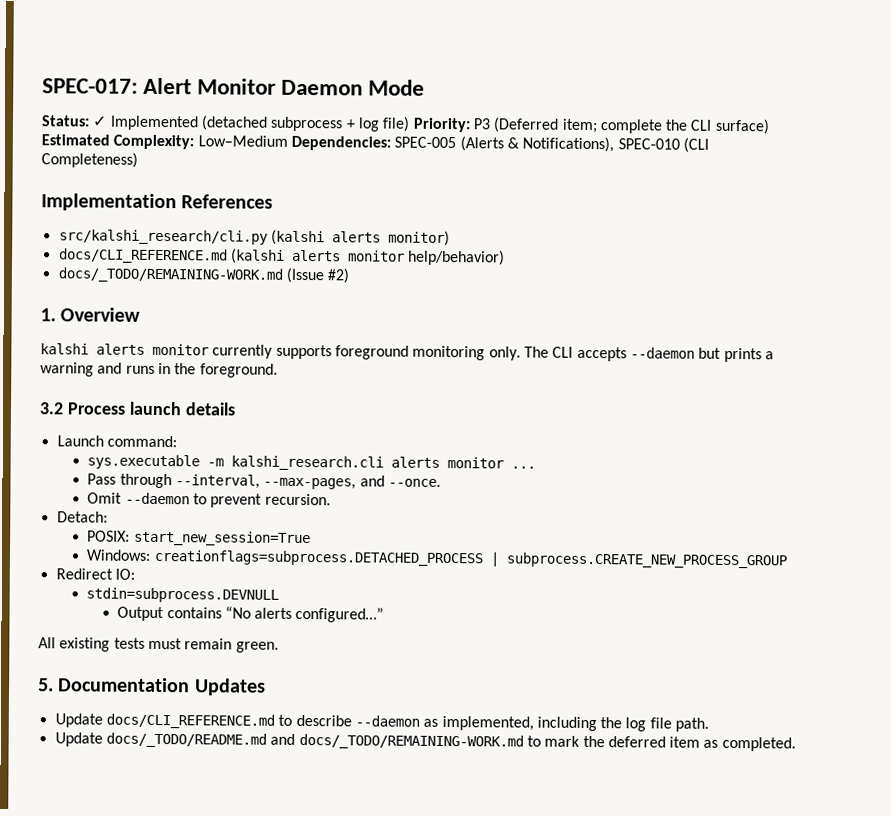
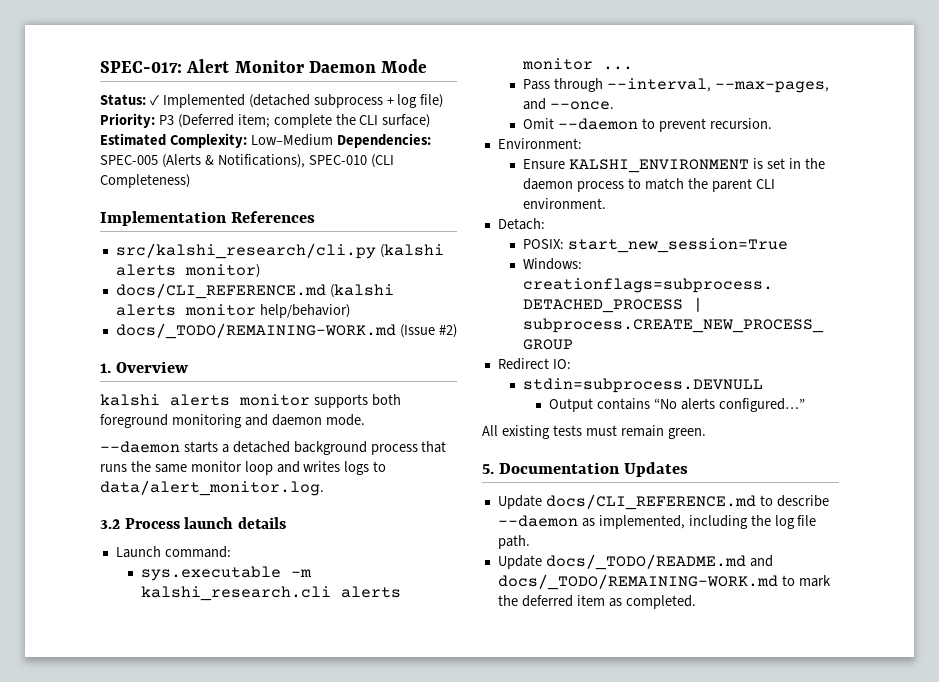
- kalshi alerts monitor currently supports foreground monitoring only. The CLI accepts --daemon but prints a warning and runs in the foreground.
+ kalshi alerts monitor supports both foreground monitoring and daemon mode.
+ --daemon starts a detached background process that runs the same monitor loop and writes logs to data/alert_monitor.log.
+ Environment:
+ Ensure KALSHI_ENVIRONMENT is set in the daemon process to match the parent CLI environment.

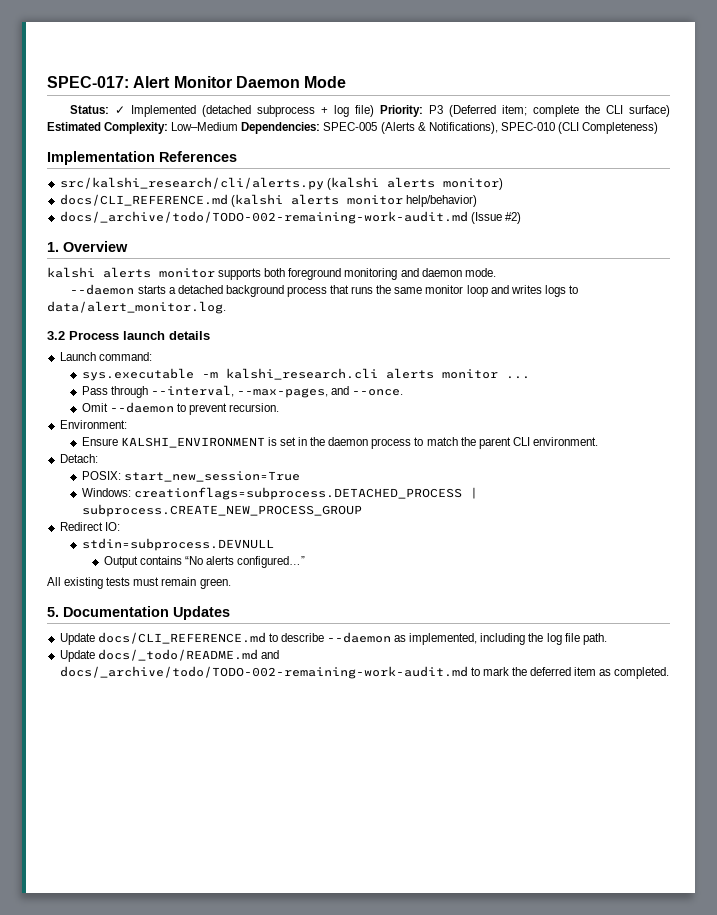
- src/kalshi_research/cli.py (kalshi alerts monitor)
+ src/kalshi_research/cli/alerts.py (kalshi alerts monitor)
- docs/_TODO/REMAINING-WORK.md (Issue #2)
+ docs/_archive/todo/TODO-002-remaining-work-audit.md (Issue #2)
- Update docs/_TODO/README.md and docs/_TODO/REMAINING-WORK.md to mark the deferred item as completed.
+ Update docs/_todo/README.md and docs/_archive/todo/TODO-002-remaining-work-audit.md to mark the deferred item as completed.

